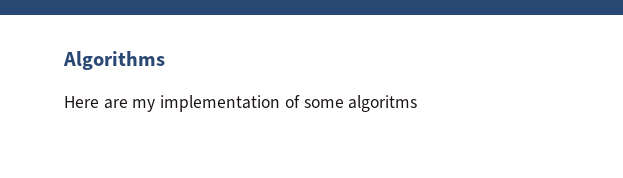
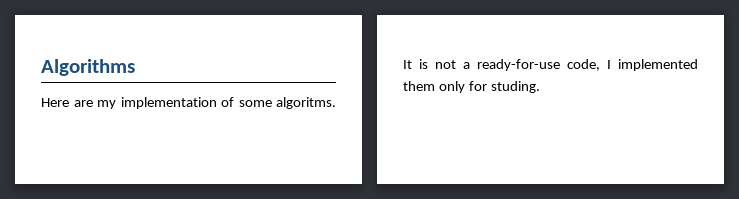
- Here are my implementation of some algoritms
+ Here are my implementation of some algoritms. It is not a ready-for-use code, I implemented them only for studing.

